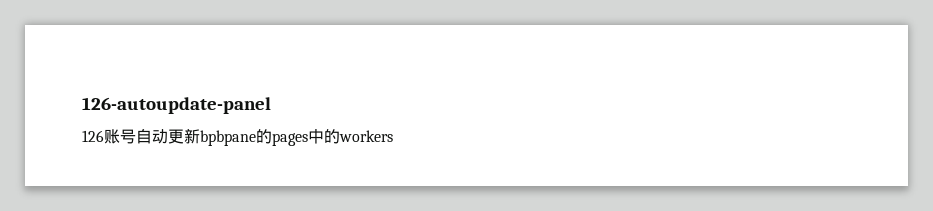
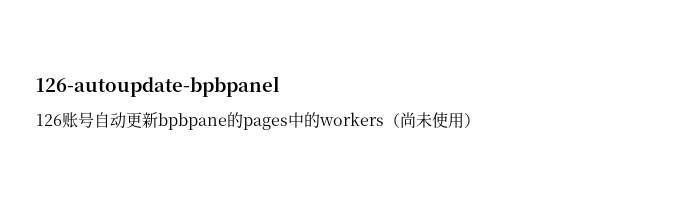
- 126-autoupdate-panel
+ 126-autoupdate-bpbpanel
- 126账号自动更新bpbpane的pages中的workers
+ 126账号自动更新bpbpane的pages中的workers（尚未使用）

